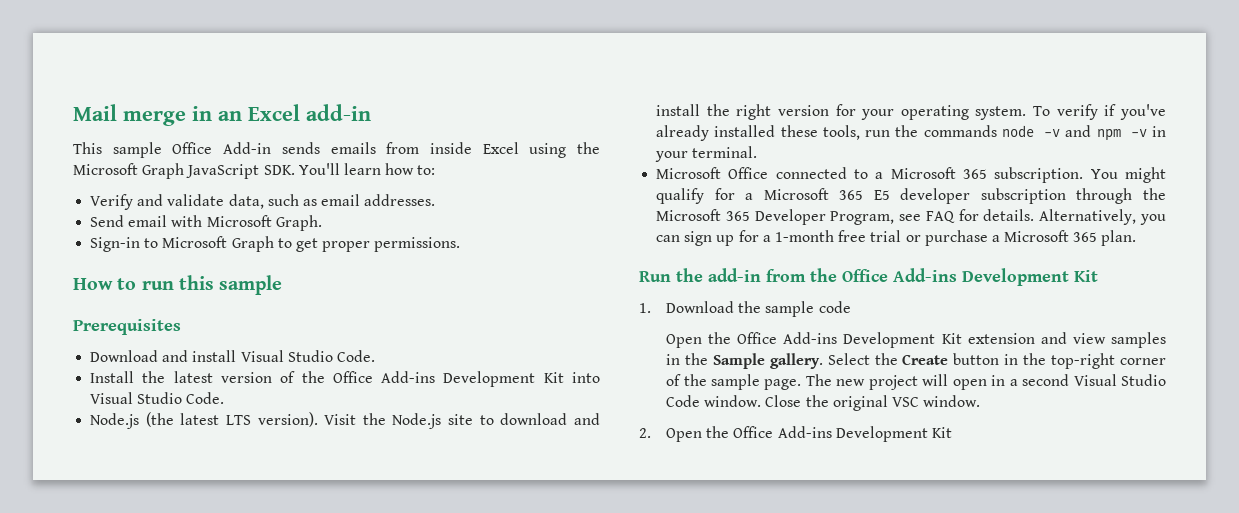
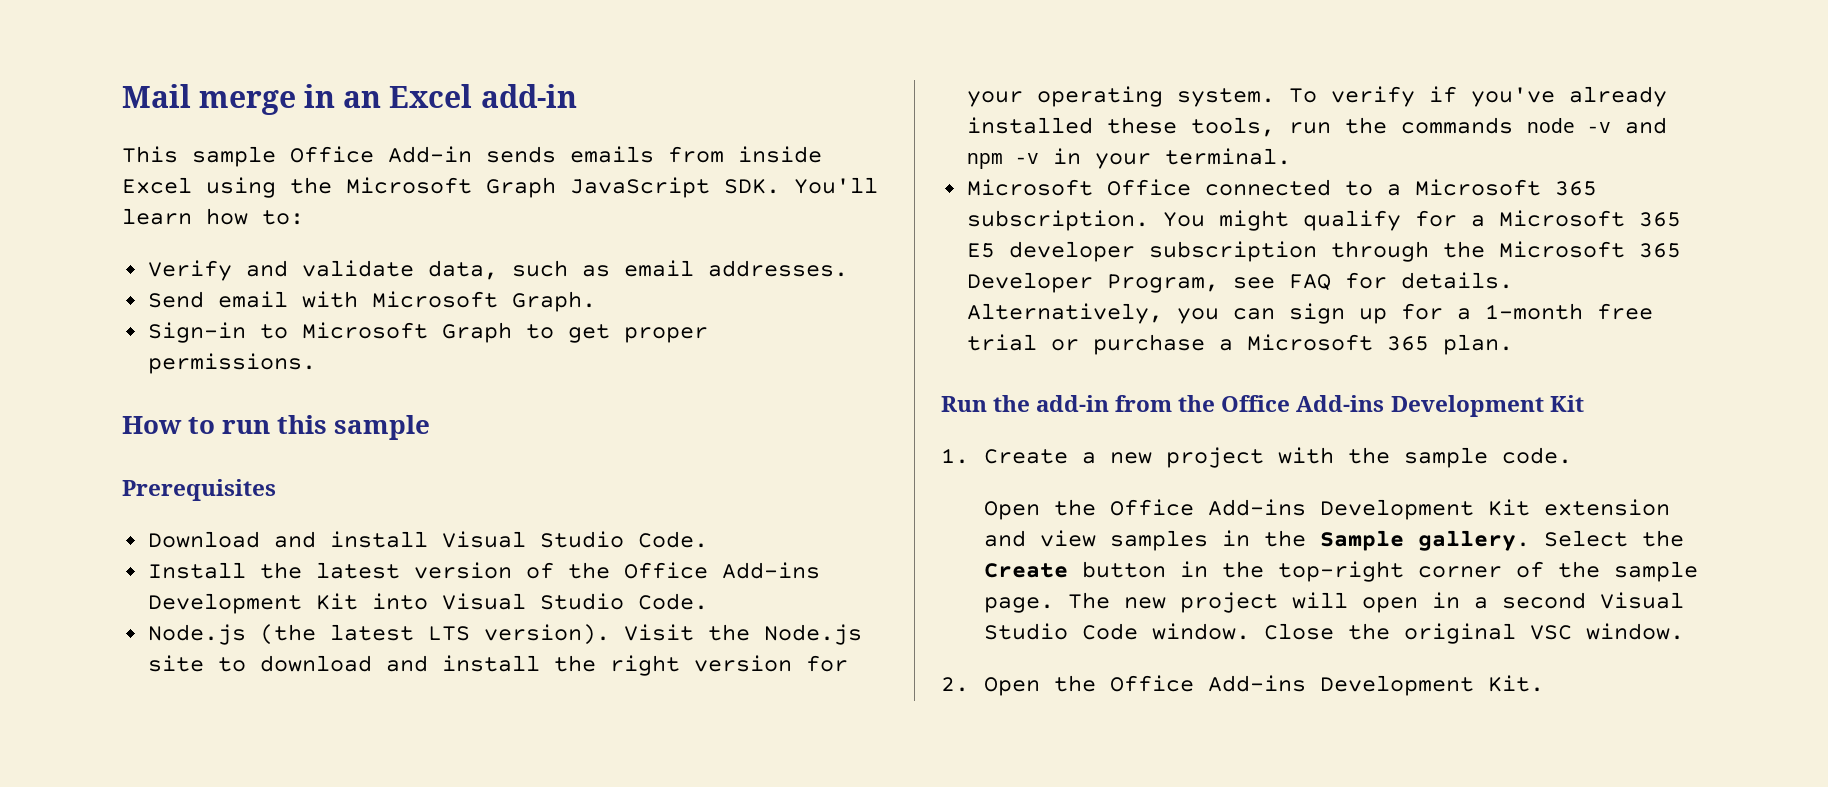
- 1. Download the sample code
+ 1. Create a new project with the sample code.
- 2. Open the Office Add-ins Development Kit
+ 2. Open the Office Add-ins Development Kit.

